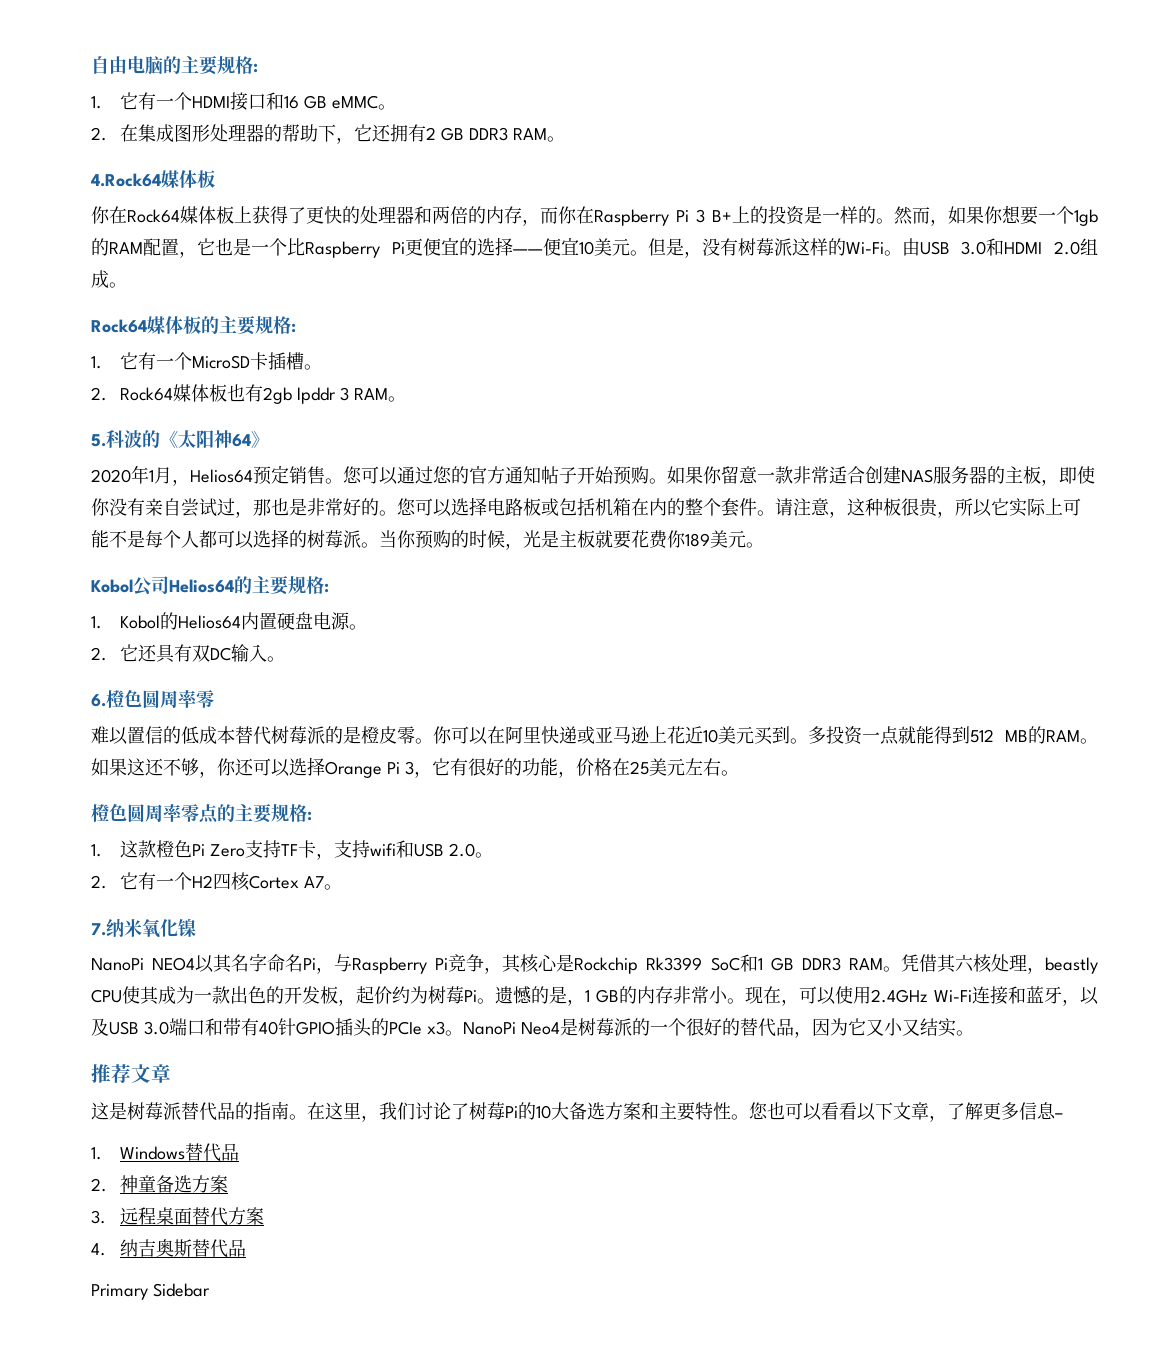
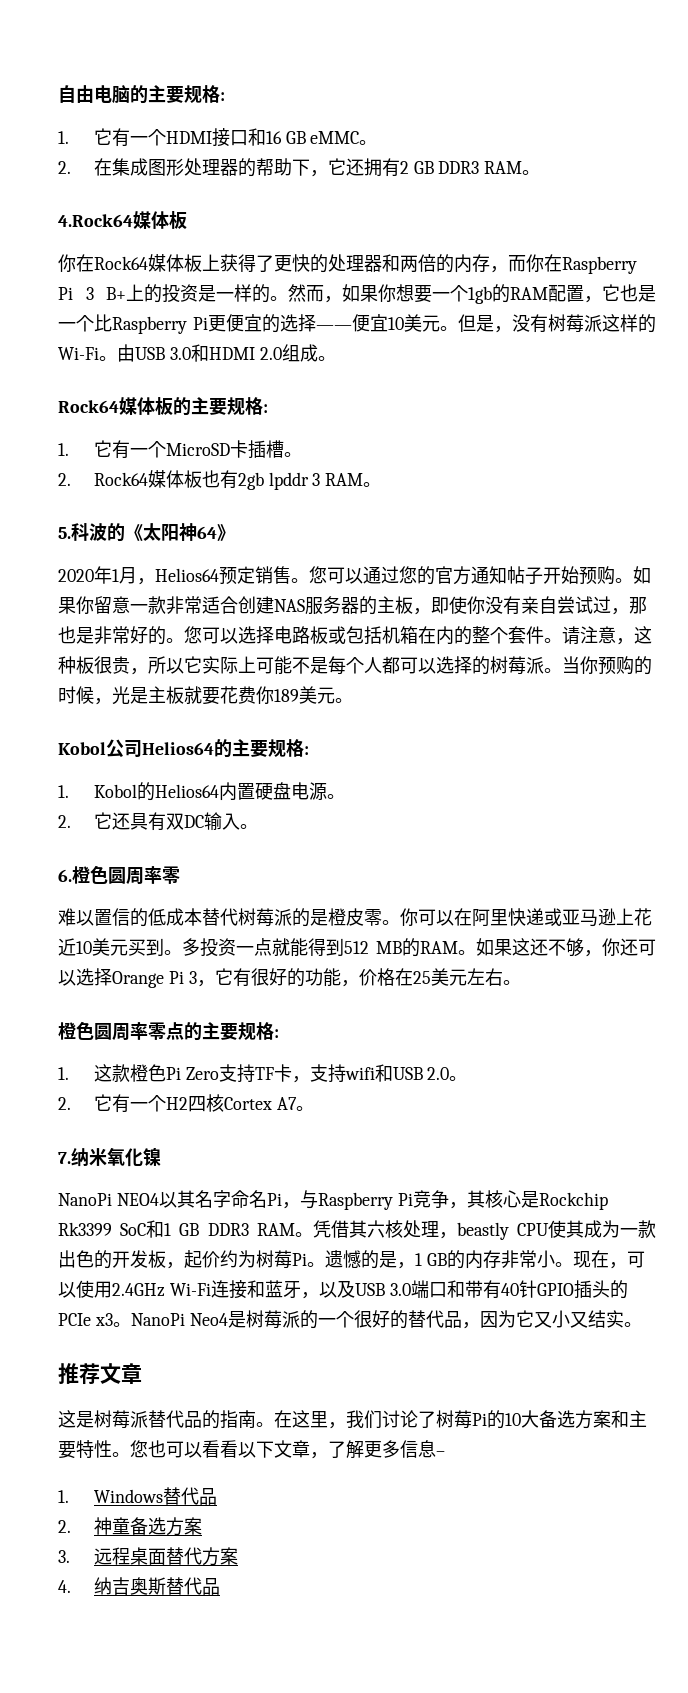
- Primary Sidebar

